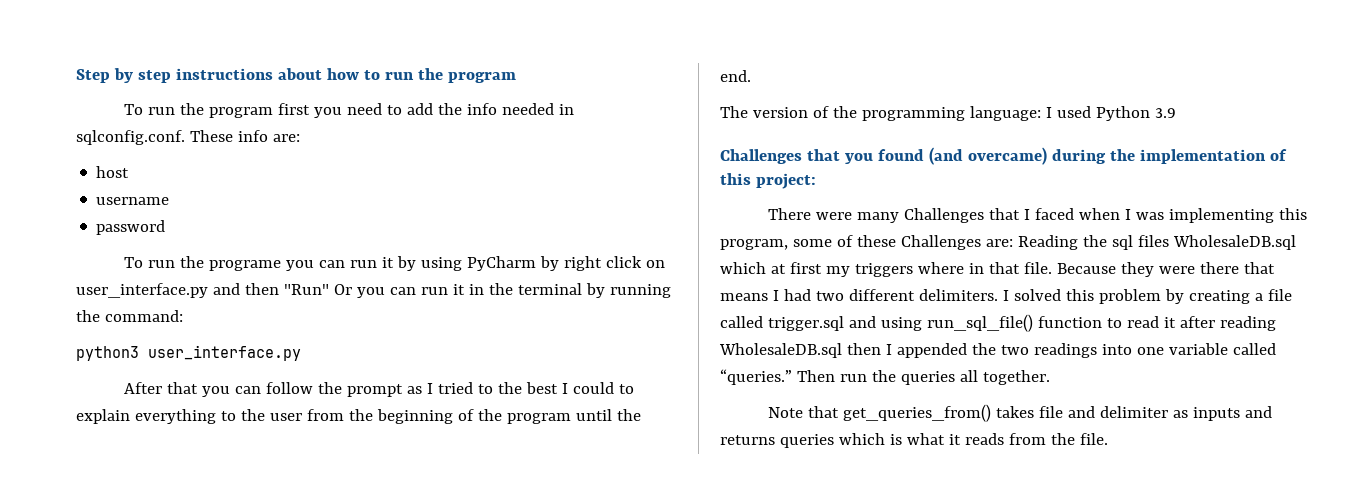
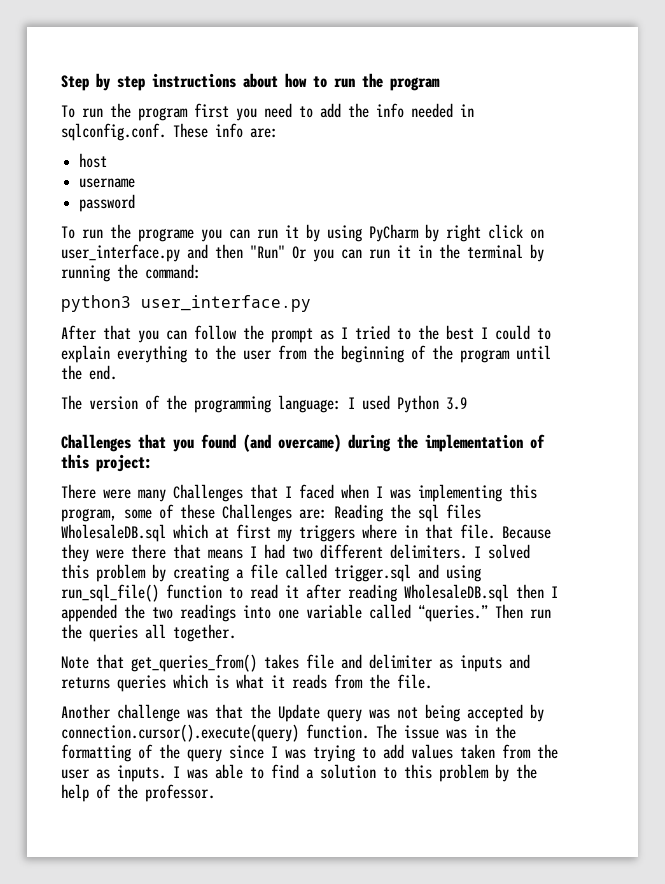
+ Another challenge was that the Update query was not being accepted by connection.cursor().execute(query) function. The issue was in the formatting of the query since I was trying to add values taken from the user as inputs. I was able to find a solution to this problem by the help of the professor.

